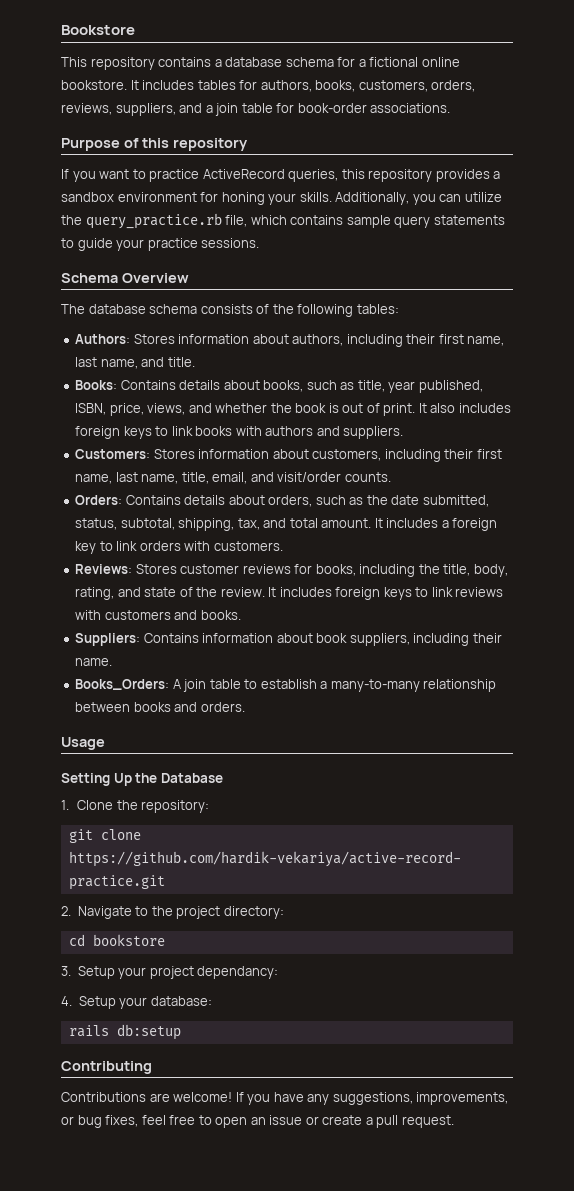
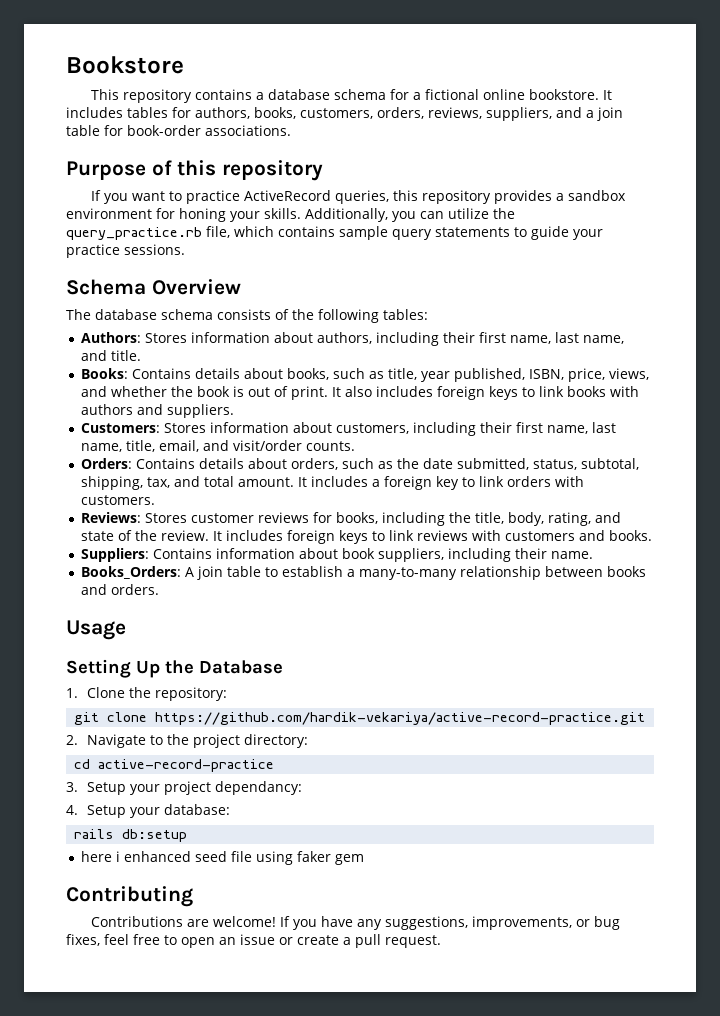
- cd bookstore
+ cd active-record-practice
+ here i enhanced seed file using faker gem

